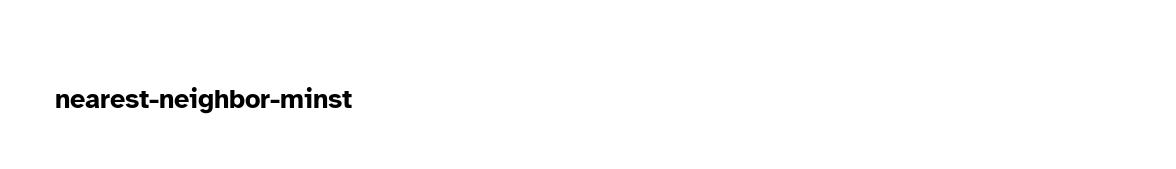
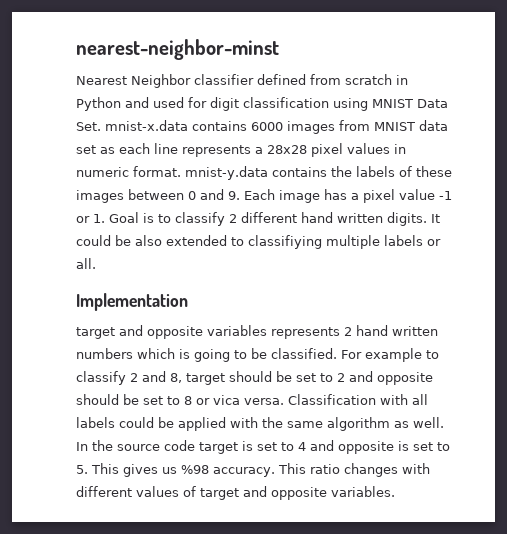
+ Nearest Neighbor classifier defined from scratch in Python and used for digit classification using MNIST Data Set. mnist-x.data contains 6000 images from MNIST data set as each line represents a 28x28 pixel values in numeric format. mnist-y.data contains the labels of these images between 0 and 9. Each image has a pixel value -1 or 1. Goal is to classify 2 different hand written digits. It could be also extended to classifiying multiple labels or all.
+ Implementation
+ target and opposite variables represents 2 hand written numbers which is going to be classified. For example to classify 2 and 8, target should be set to 2 and opposite should be set to 8 or vica versa. Classification with all labels could be applied with the same algorithm as well. In the source code target is set to 4 and opposite is set to 5. This gives us %98 accuracy. This ratio changes with different values of target and opposite variables.

